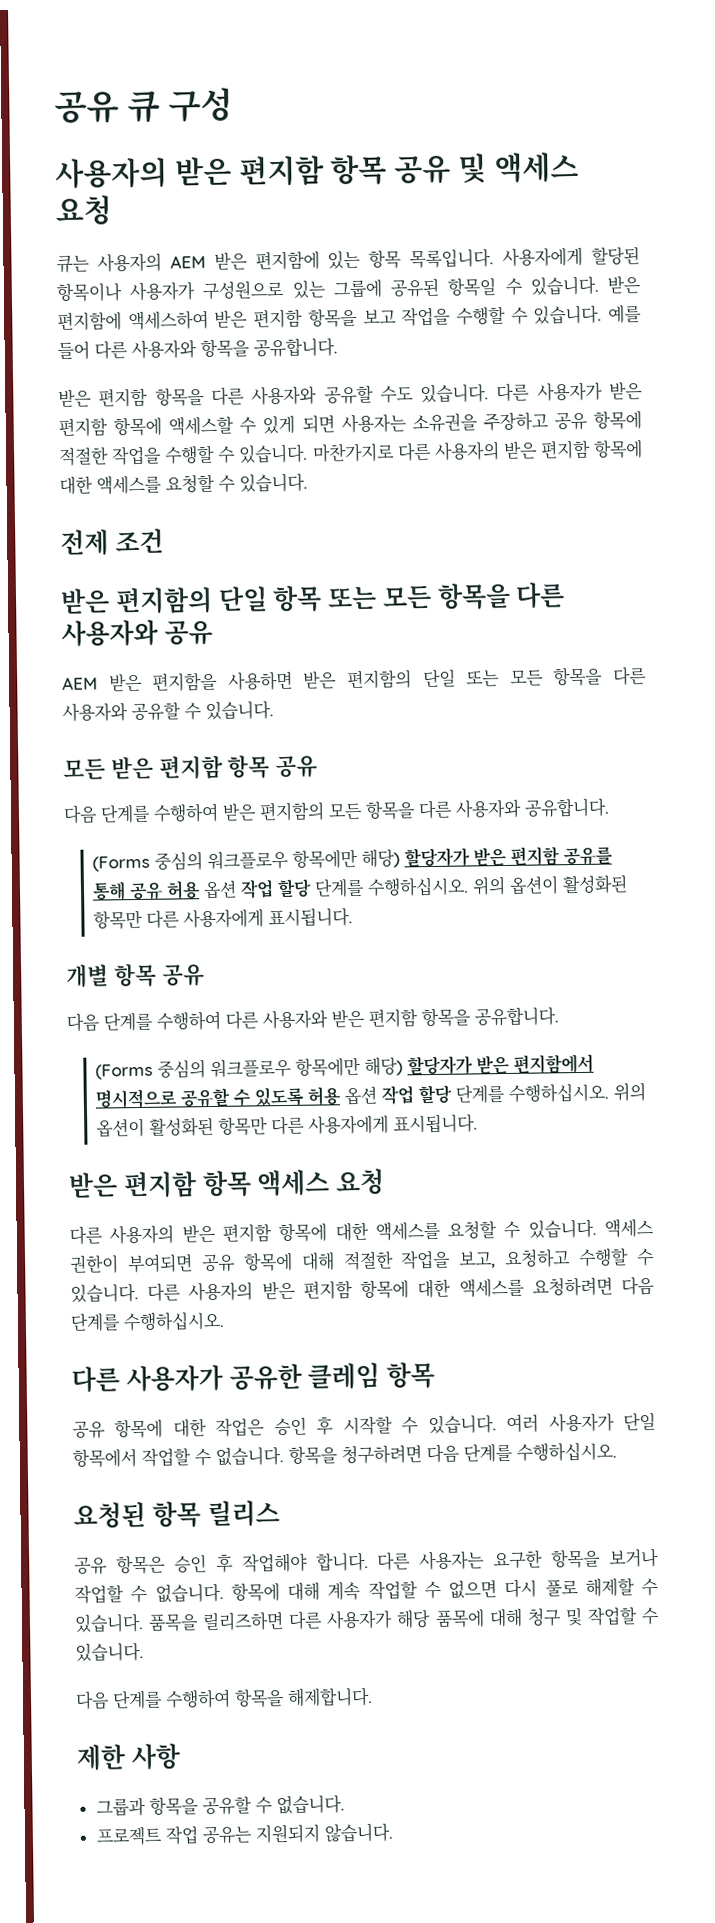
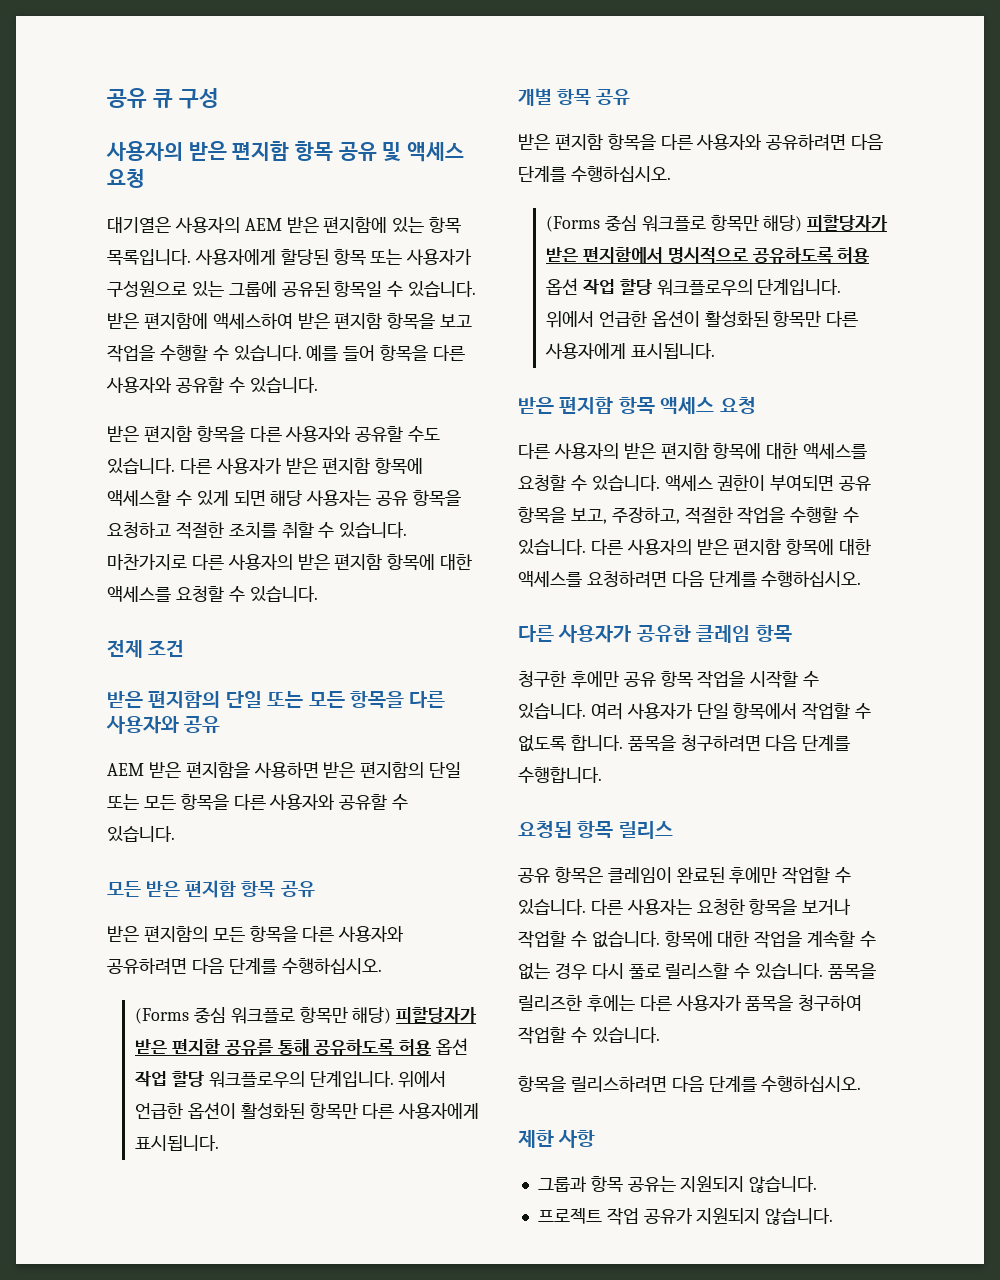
- 큐는 사용자의 AEM 받은 편지함에 있는 항목 목록입니다.
+ 대기열은 사용자의 AEM 받은 편지함에 있는 항목 목록입니다.
- 사용자에게 할당된 항목이나 사용자가 구성원으로 있는 그룹에 공유된 항목일 수 있습니다.
+ 사용자에게 할당된 항목 또는 사용자가 구성원으로 있는 그룹에 공유된 항목일 수 있습니다.
- 예를 들어 다른 사용자와 항목을 공유합니다.
+ 예를 들어 항목을 다른 사용자와 공유할 수 있습니다.
- 다른 사용자가 받은 편지함 항목에 액세스할 수 있게 되면 사용자는 소유권을 주장하고 공유 항목에 적절한 작업을 수행할 수 있습니다.
+ 다른 사용자가 받은 편지함 항목에 액세스할 수 있게 되면 해당 사용자는 공유 항목을 요청하고 적절한 조치를 취할 수 있습니다.
- 받은 편지함의 단일 항목 또는 모든 항목을 다른 사용자와 공유
+ 받은 편지함의 단일 또는 모든 항목을 다른 사용자와 공유
- 다음 단계를 수행하여 받은 편지함의 모든 항목을 다른 사용자와 공유합니다.
- (Forms 중심의 워크플로우 항목에만 해당) 할당자가 받은 편지함 공유를 통해 공유 허용 옵션 작업 할당 단계를 수행하십시오. 위의 옵션이 활성화된 항목만 다른 사용자에게 표시됩니다.
+ 받은 편지함의 모든 항목을 다른 사용자와 공유하려면 다음 단계를 수행하십시오.
+ (Forms 중심 워크플로 항목만 해당) 피할당자가 받은 편지함 공유를 통해 공유하도록 허용 옵션 작업 할당 워크플로우의 단계입니다. 위에서 언급한 옵션이 활성화된 항목만 다른 사용자에게 표시됩니다.
- 다음 단계를 수행하여 다른 사용자와 받은 편지함 항목을 공유합니다.
- (Forms 중심의 워크플로우 항목에만 해당) 할당자가 받은 편지함에서 명시적으로 공유할 수 있도록 허용 옵션 작업 할당 단계를 수행하십시오. 위의 옵션이 활성화된 항목만 다른 사용자에게 표시됩니다.
+ 받은 편지함 항목을 다른 사용자와 공유하려면 다음 단계를 수행하십시오.
+ (Forms 중심 워크플로 항목만 해당) 피할당자가 받은 편지함에서 명시적으로 공유하도록 허용 옵션 작업 할당 워크플로우의 단계입니다. 위에서 언급한 옵션이 활성화된 항목만 다른 사용자에게 표시됩니다.
- 액세스 권한이 부여되면 공유 항목에 대해 적절한 작업을 보고, 요청하고 수행할 수 있습니다.
+ 액세스 권한이 부여되면 공유 항목을 보고, 주장하고, 적절한 작업을 수행할 수 있습니다.
- 공유 항목에 대한 작업은 승인 후 시작할 수 있습니다.
+ 청구한 후에만 공유 항목 작업을 시작할 수 있습니다.
- 여러 사용자가 단일 항목에서 작업할 수 없습니다. 항목을 청구하려면 다음 단계를 수행하십시오.
+ 여러 사용자가 단일 항목에서 작업할 수 없도록 합니다. 품목을 청구하려면 다음 단계를 수행합니다.
- 공유 항목은 승인 후 작업해야 합니다.
+ 공유 항목은 클레임이 완료된 후에만 작업할 수 있습니다.
- 다른 사용자는 요구한 항목을 보거나 작업할 수 없습니다.
+ 다른 사용자는 요청한 항목을 보거나 작업할 수 없습니다.
- 항목에 대해 계속 작업할 수 없으면 다시 풀로 해제할 수 있습니다.
+ 항목에 대한 작업을 계속할 수 없는 경우 다시 풀로 릴리스할 수 있습니다.
- 품목을 릴리즈하면 다른 사용자가 해당 품목에 대해 청구 및 작업할 수 있습니다.
- 다음 단계를 수행하여 항목을 해제합니다.
+ 품목을 릴리즈한 후에는 다른 사용자가 품목을 청구하여 작업할 수 있습니다.
+ 항목을 릴리스하려면 다음 단계를 수행하십시오.
- 그룹과 항목을 공유할 수 없습니다.
+ 그룹과 항목 공유는 지원되지 않습니다.
- 프로젝트 작업 공유는 지원되지 않습니다.
+ 프로젝트 작업 공유가 지원되지 않습니다.

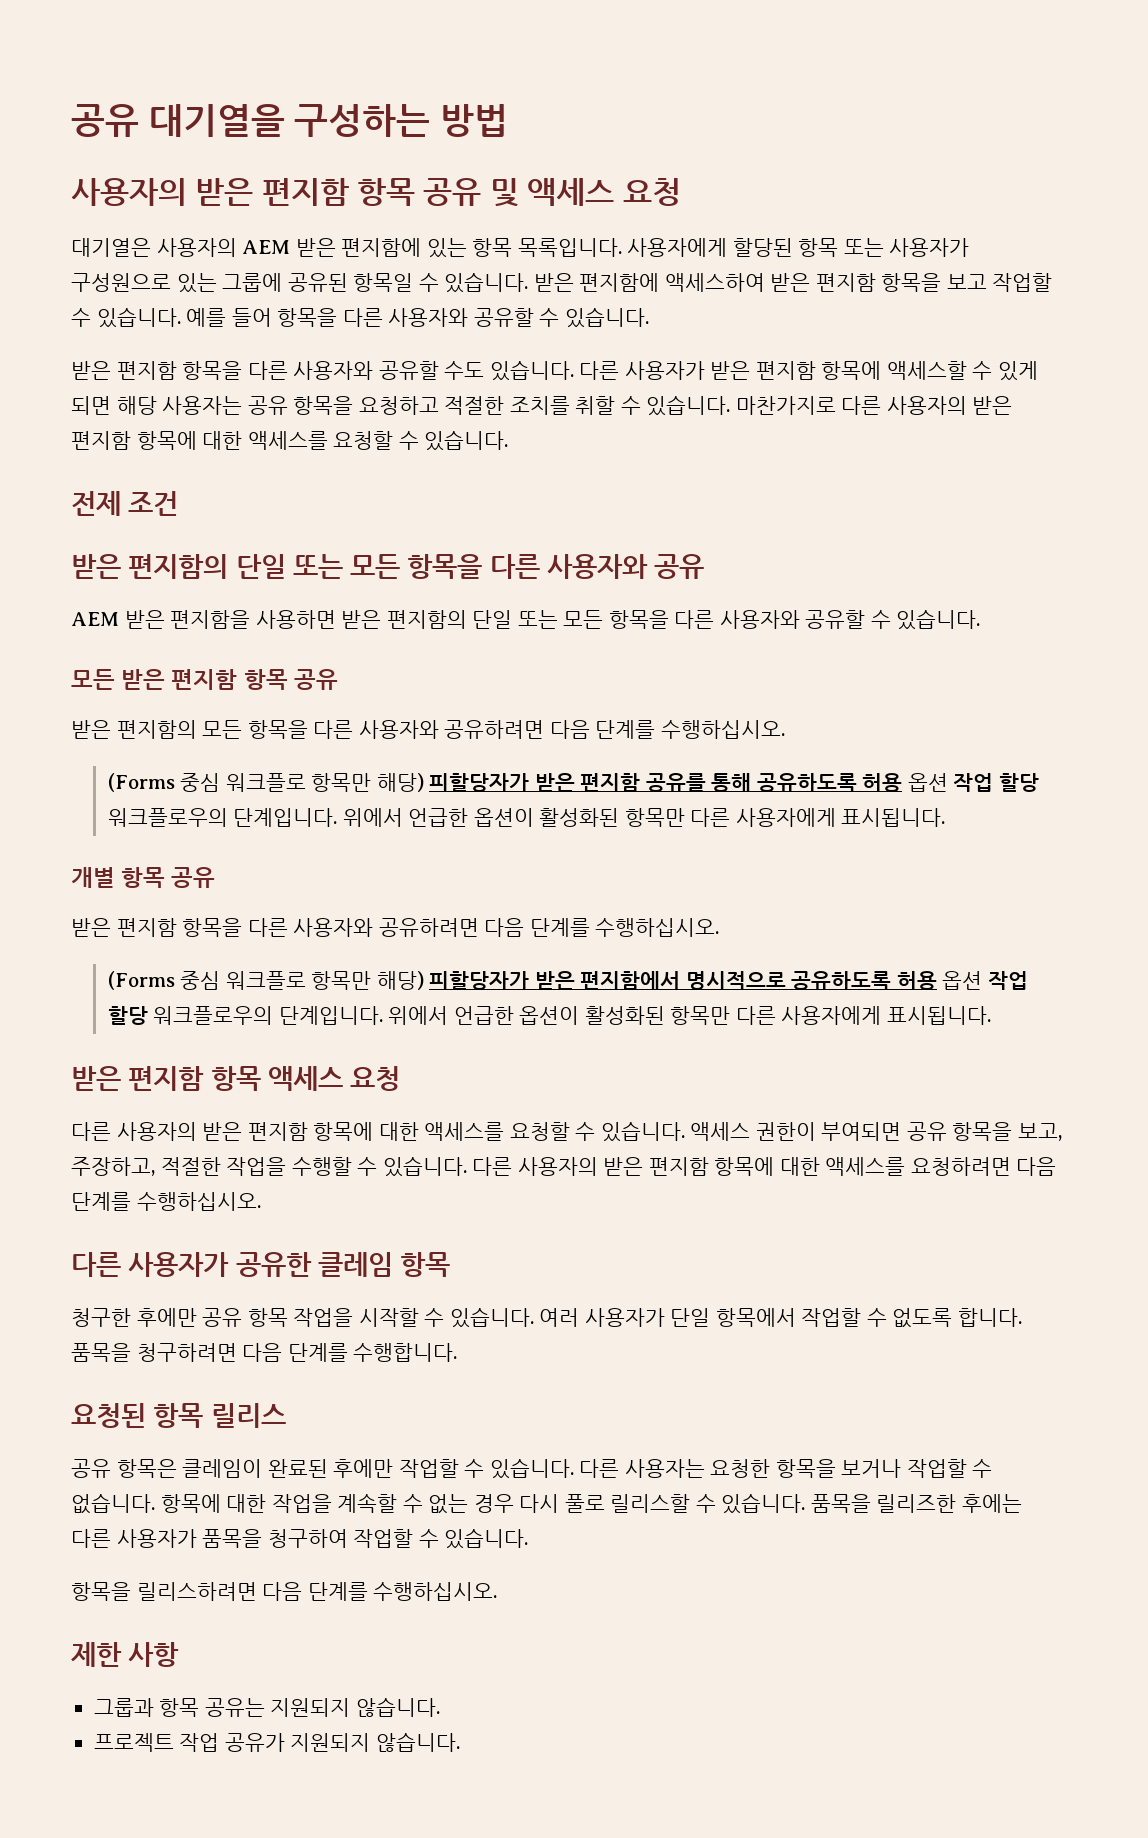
- 공유 큐 구성
+ 공유 대기열을 구성하는 방법
- 받은 편지함에 액세스하여 받은 편지함 항목을 보고 작업을 수행할 수 있습니다.
+ 받은 편지함에 액세스하여 받은 편지함 항목을 보고 작업할 수 있습니다.

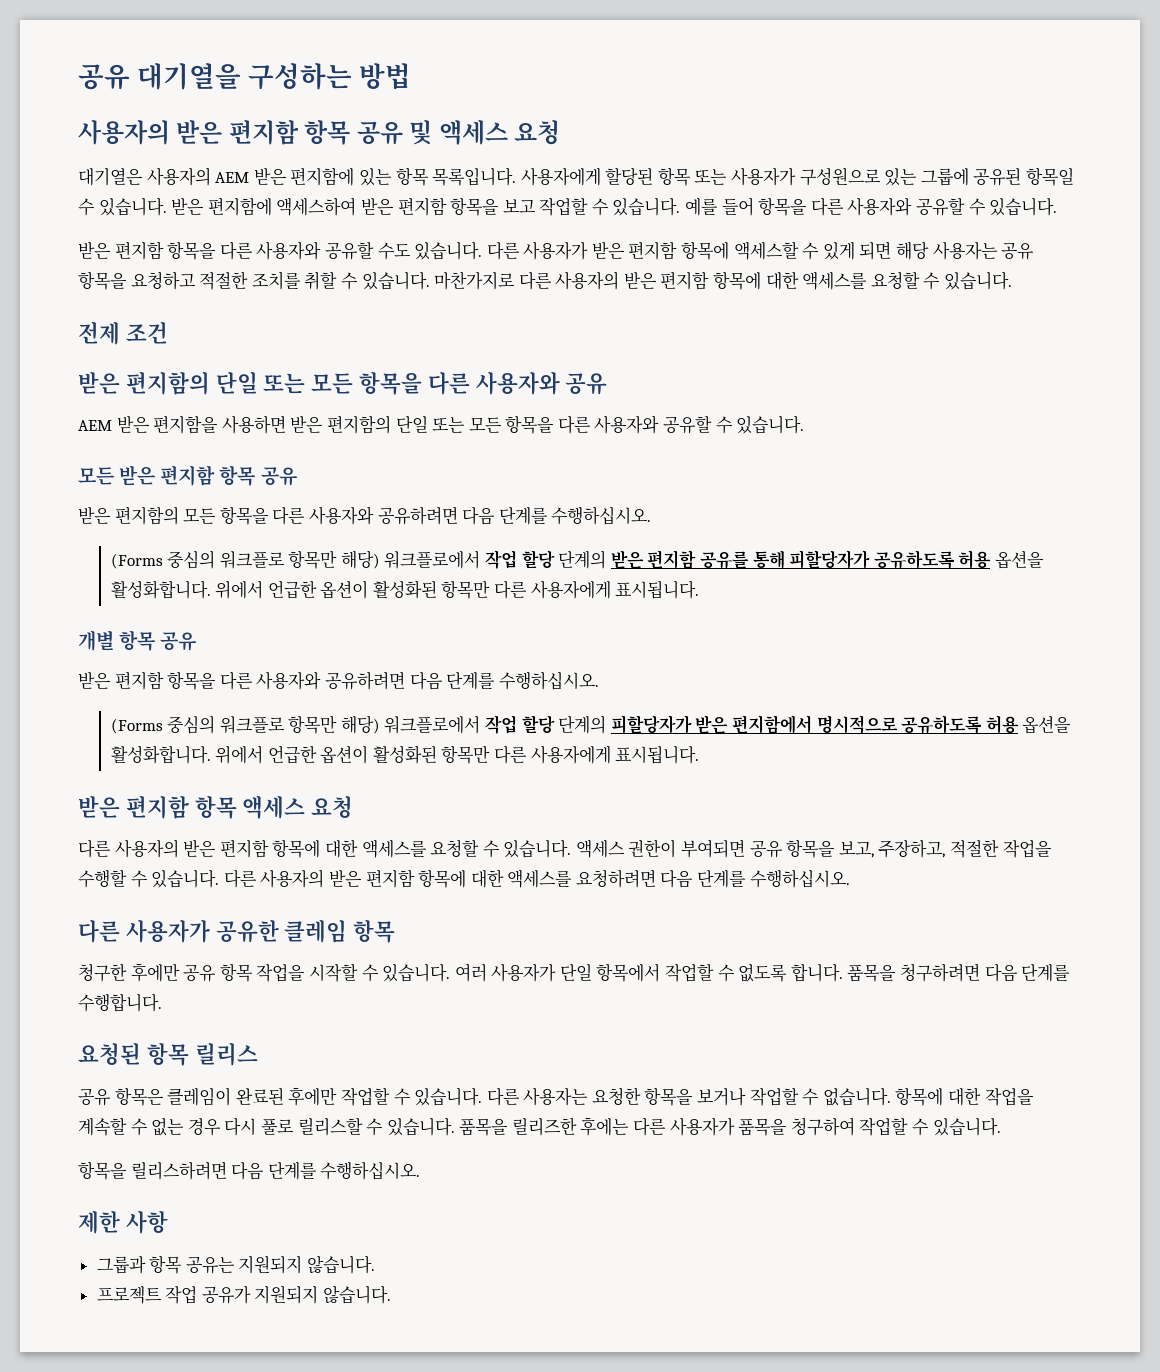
- (Forms 중심 워크플로 항목만 해당) 피할당자가 받은 편지함 공유를 통해 공유하도록 허용 옵션 작업 할당 워크플로우의 단계입니다.
+ (Forms 중심의 워크플로 항목만 해당) 워크플로에서 작업 할당 단계의 받은 편지함 공유를 통해 피할당자가 공유하도록 허용 옵션을 활성화합니다.
- (Forms 중심 워크플로 항목만 해당) 피할당자가 받은 편지함에서 명시적으로 공유하도록 허용 옵션 작업 할당 워크플로우의 단계입니다.
+ (Forms 중심의 워크플로 항목만 해당) 워크플로에서 작업 할당 단계의 피할당자가 받은 편지함에서 명시적으로 공유하도록 허용 옵션을 활성화합니다.

